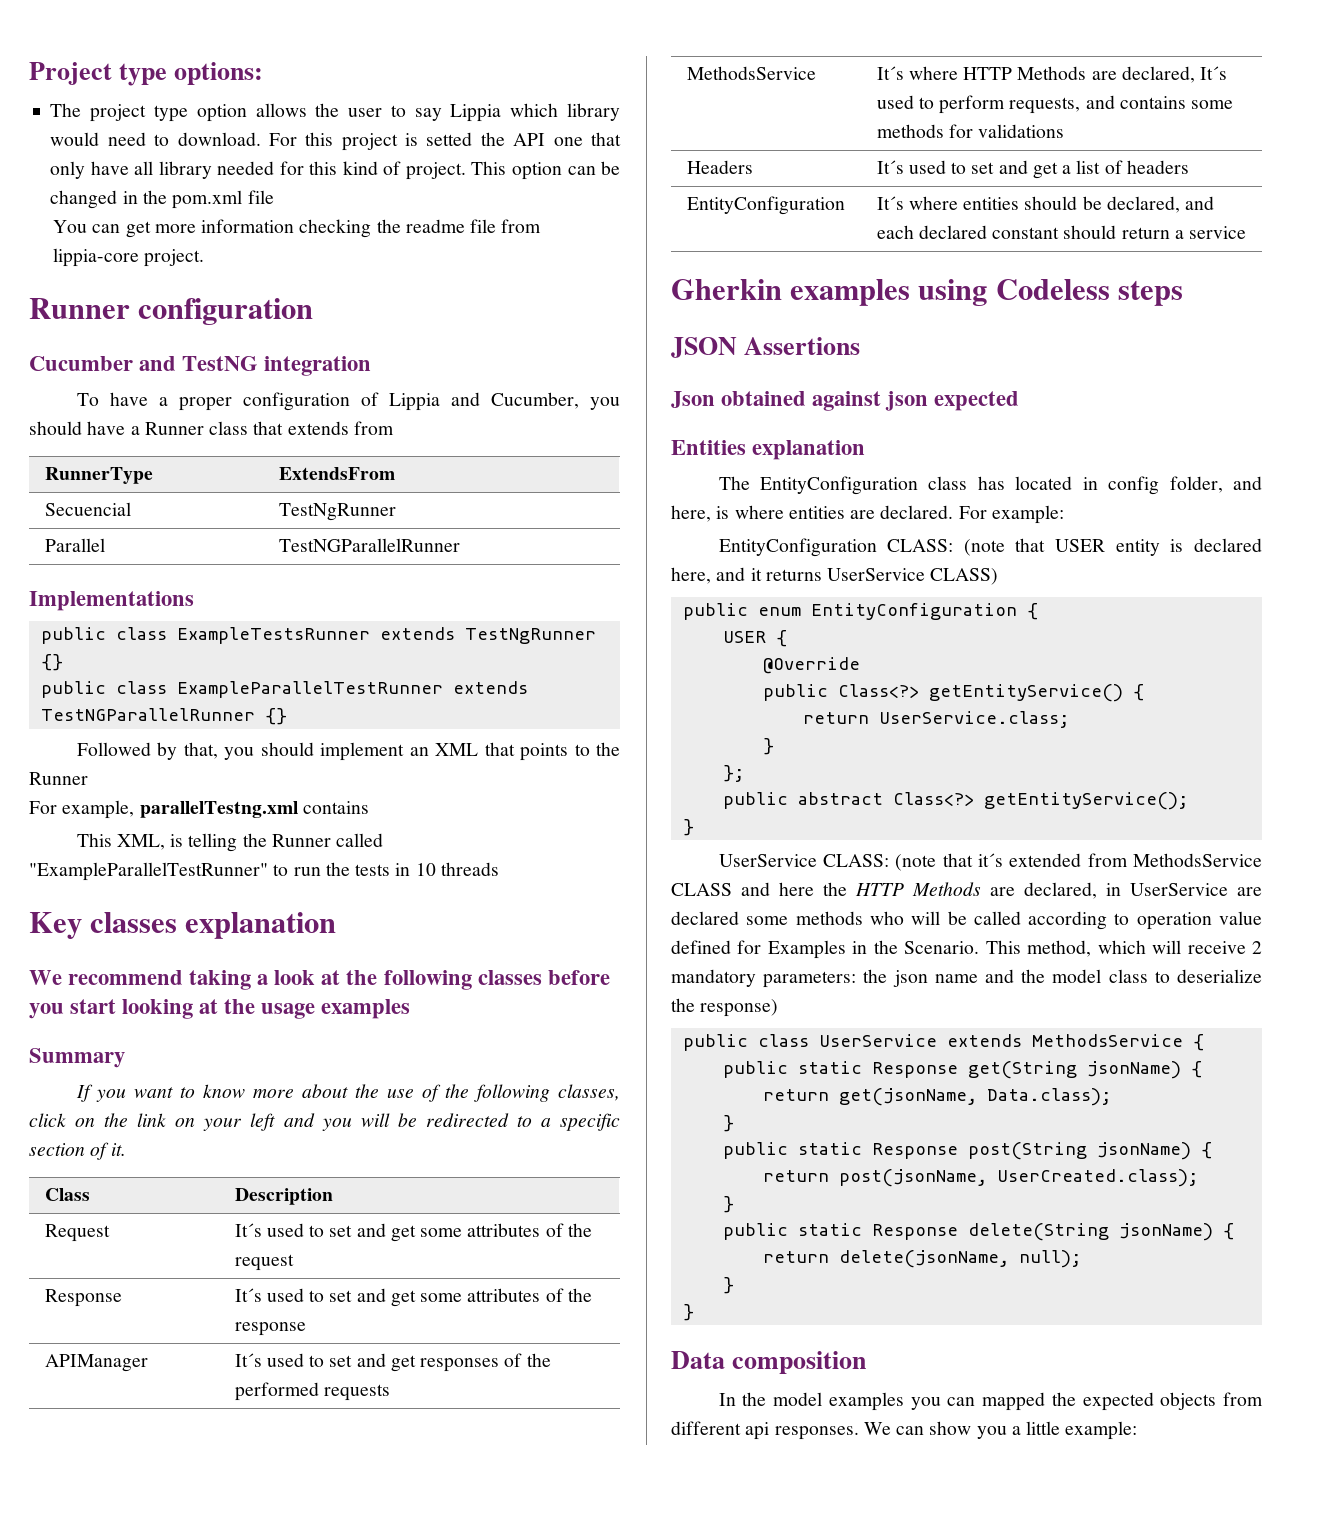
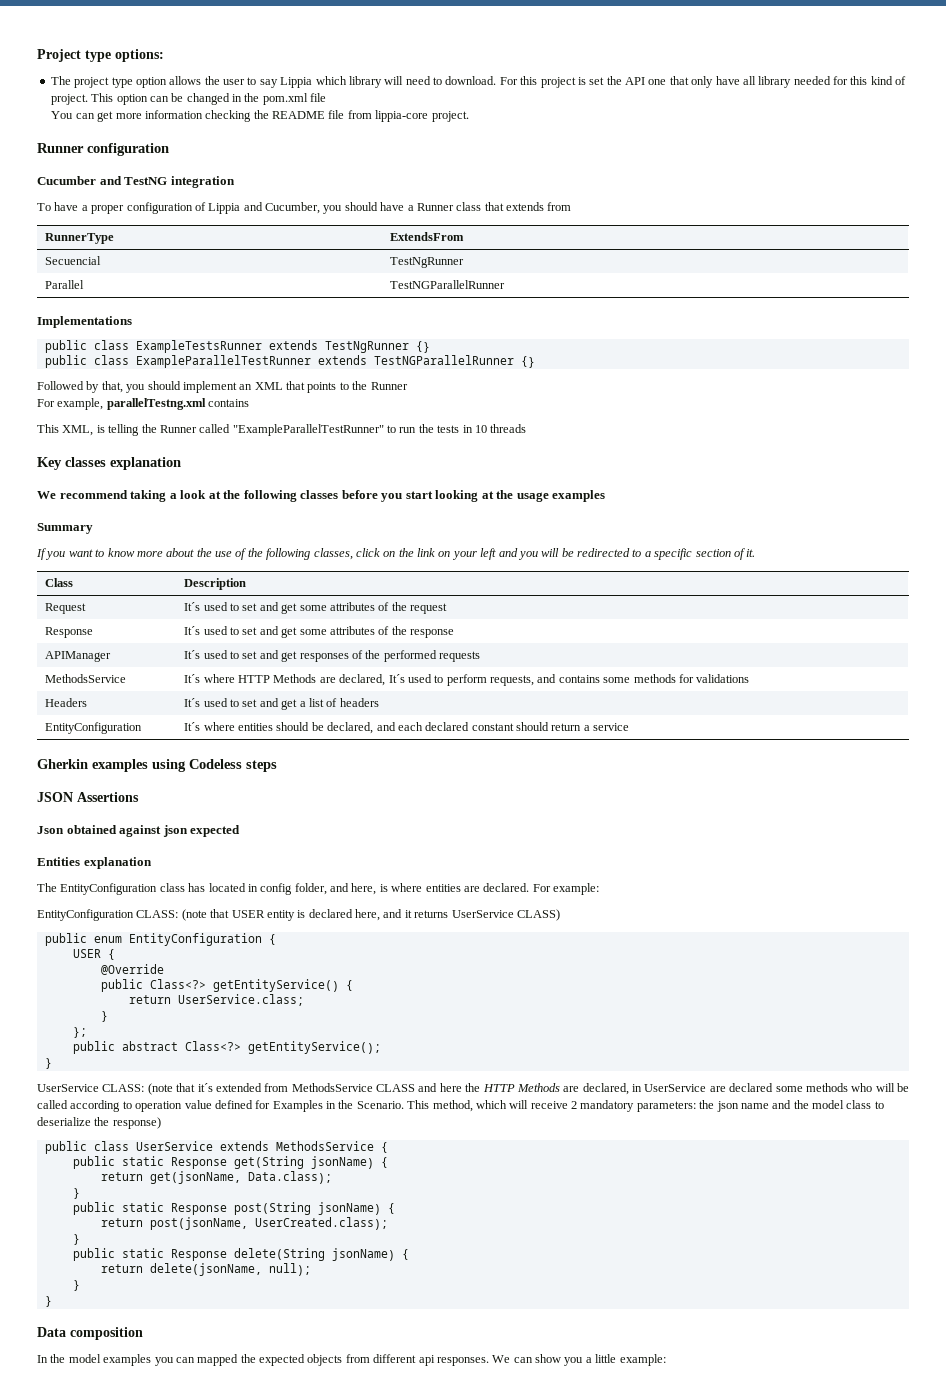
- The project type option allows the user to say Lippia which library would need to download.
+ The project type option allows the user to say Lippia which library will need to download.
- For this project is setted the API one that only have all library needed for this kind of project.
+ For this project is set the API one that only have all library needed for this kind of project.
- You can get more information checking the readme file from lippia-core project.
+ You can get more information checking the README file from lippia-core project.

